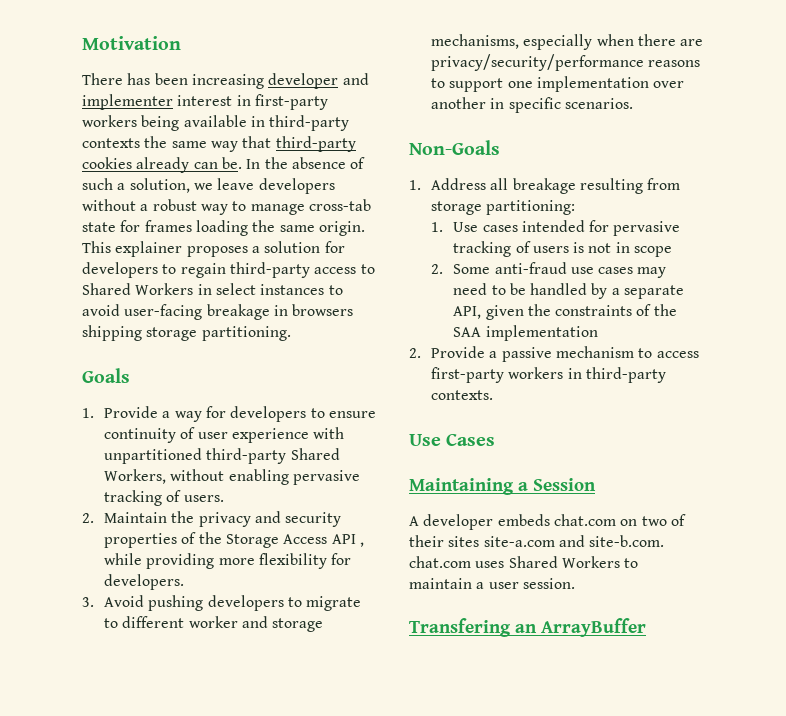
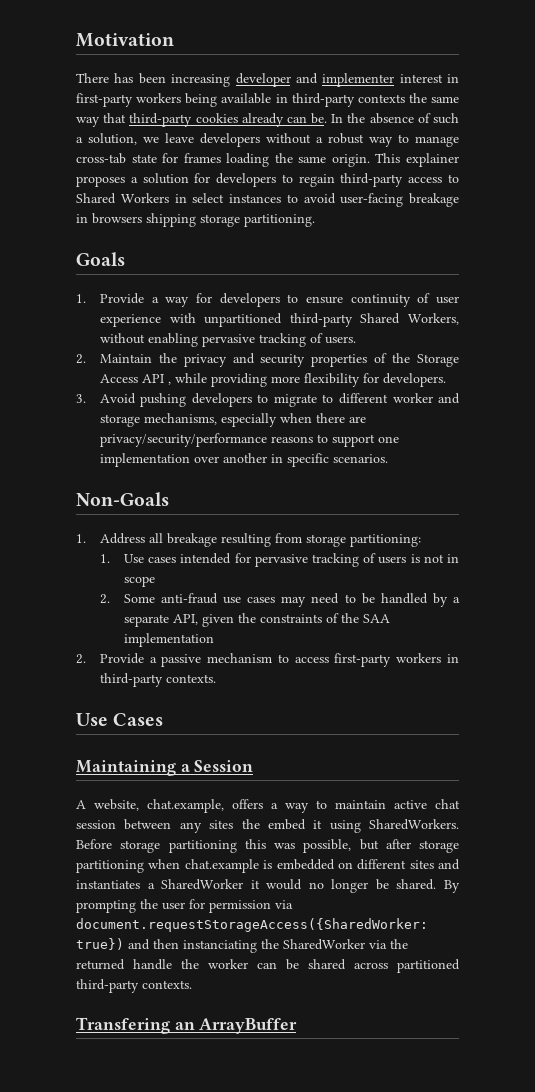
- A developer embeds chat.com on two of their sites site-a.com and site-b.com. chat.com uses Shared Workers to maintain a user session.
+ A website, chat.example, offers a way to maintain active chat session between any sites the embed it using SharedWorkers. Before storage partitioning this was possible, but after storage partitioning when chat.example is embedded on different sites and instantiates a SharedWorker it would no longer be shared. By prompting the user for permission via document.requestStorageAccess({SharedWorker: true}) and then instanciating the SharedWorker via the returned handle the worker can be shared across partitioned third-party contexts.

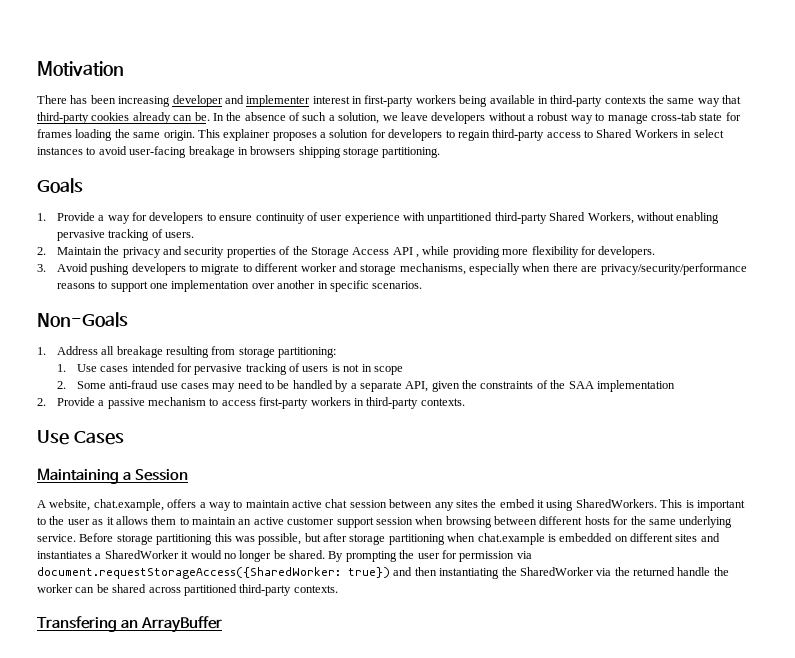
+ This is important to the user as it allows them to maintain an active customer support session when browsing between different hosts for the same underlying service.
- By prompting the user for permission via document.requestStorageAccess({SharedWorker: true}) and then instanciating the SharedWorker via the returned handle the worker can be shared across partitioned third-party contexts.
+ By prompting the user for permission via document.requestStorageAccess({SharedWorker: true}) and then instantiating the SharedWorker via the returned handle the worker can be shared across partitioned third-party contexts.

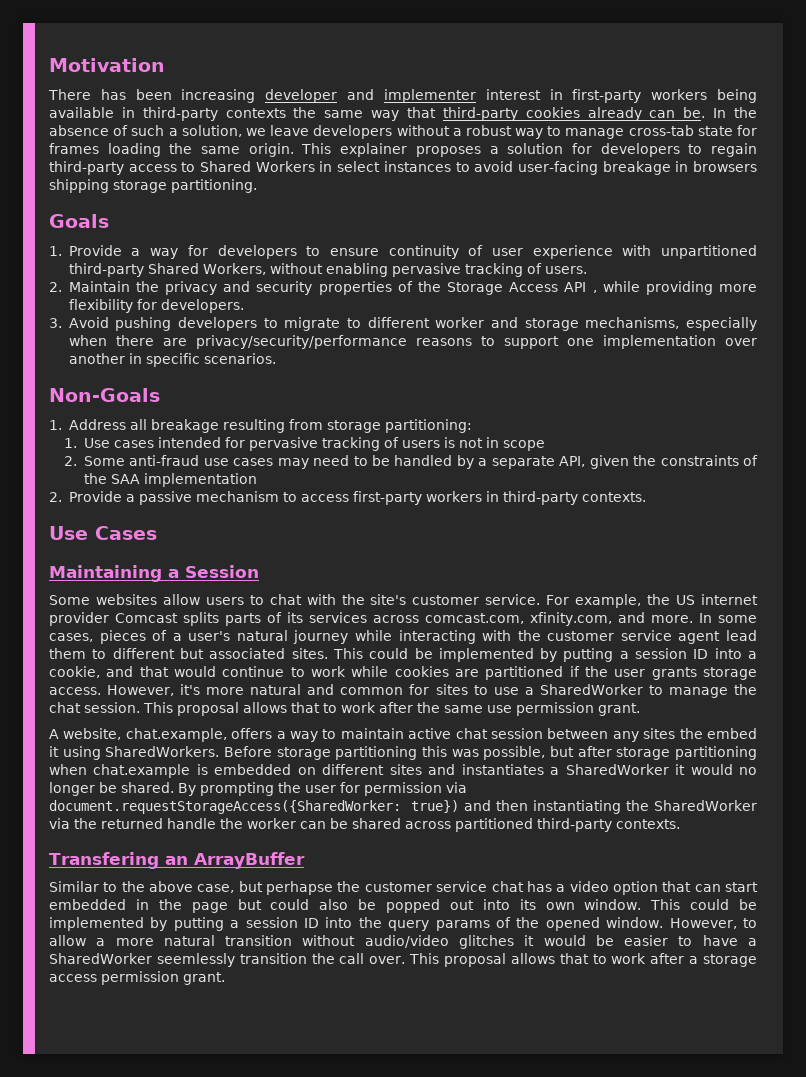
+ Some websites allow users to chat with the site's customer service. For example, the US internet provider Comcast splits parts of its services across comcast.com, xfinity.com, and more. In some cases, pieces of a user's natural journey while interacting with the customer service agent lead them to different but associated sites. This could be implemented by putting a session ID into a cookie, and that would continue to work while cookies are partitioned if the user grants storage access. However, it's more natural and common for sites to use a SharedWorker to manage the chat session. This proposal allows that to work after the same use permission grant.
- This is important to the user as it allows them to maintain an active customer support session when browsing between different hosts for the same underlying service.
+ Similar to the above case, but perhapse the customer service chat has a video option that can start embedded in the page but could also be popped out into its own window. This could be implemented by putting a session ID into the query params of the opened window. However, to allow a more natural transition without audio/video glitches it would be easier to have a SharedWorker seemlessly transition the call over. This proposal allows that to work after a storage access permission grant.

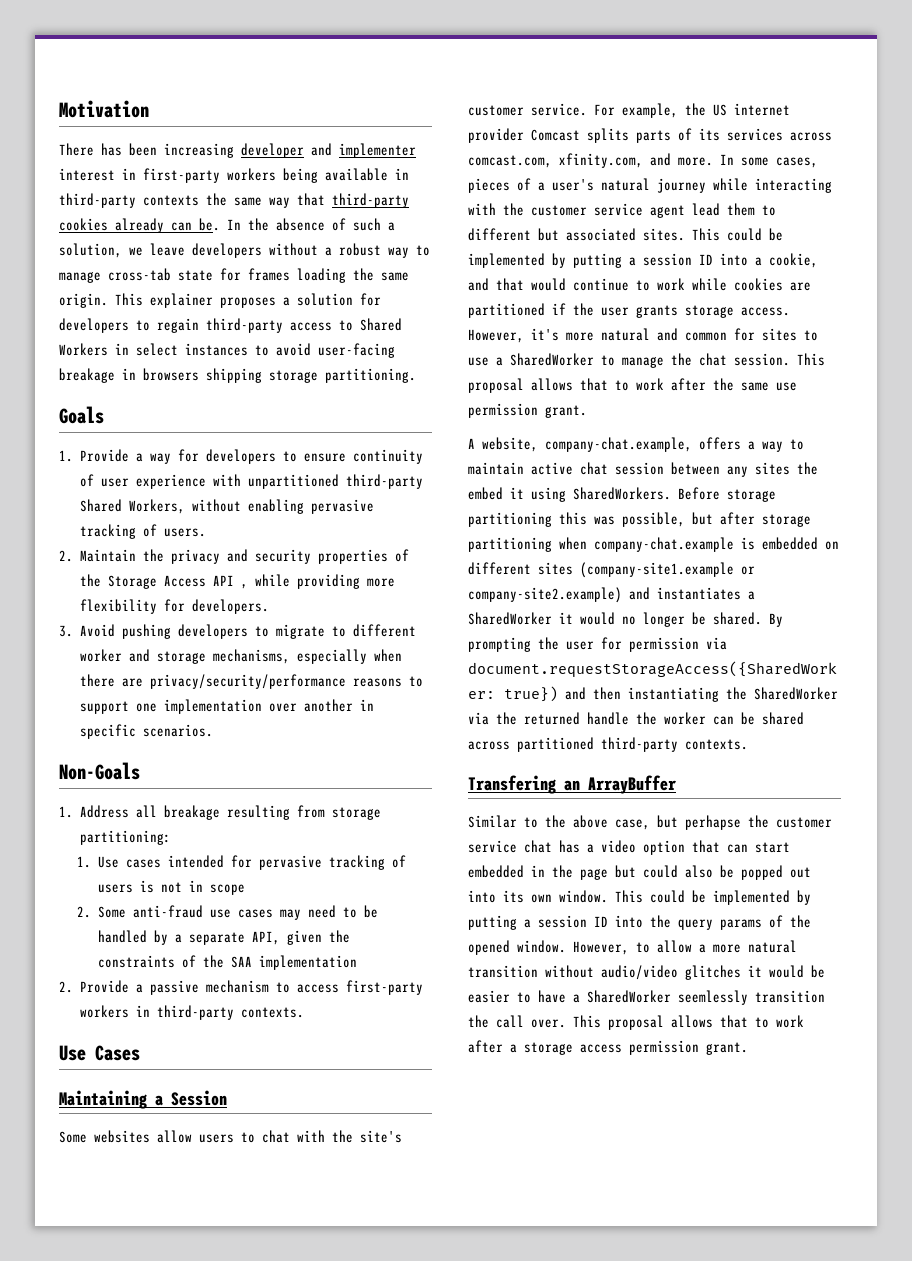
- A website, chat.example, offers a way to maintain active chat session between any sites the embed it using SharedWorkers.
+ A website, company-chat.example, offers a way to maintain active chat session between any sites the embed it using SharedWorkers.
- Before storage partitioning this was possible, but after storage partitioning when chat.example is embedded on different sites and instantiates a SharedWorker it would no longer be shared.
+ Before storage partitioning this was possible, but after storage partitioning when company-chat.example is embedded on different sites (company-site1.example or company-site2.example) and instantiates a SharedWorker it would no longer be shared.

